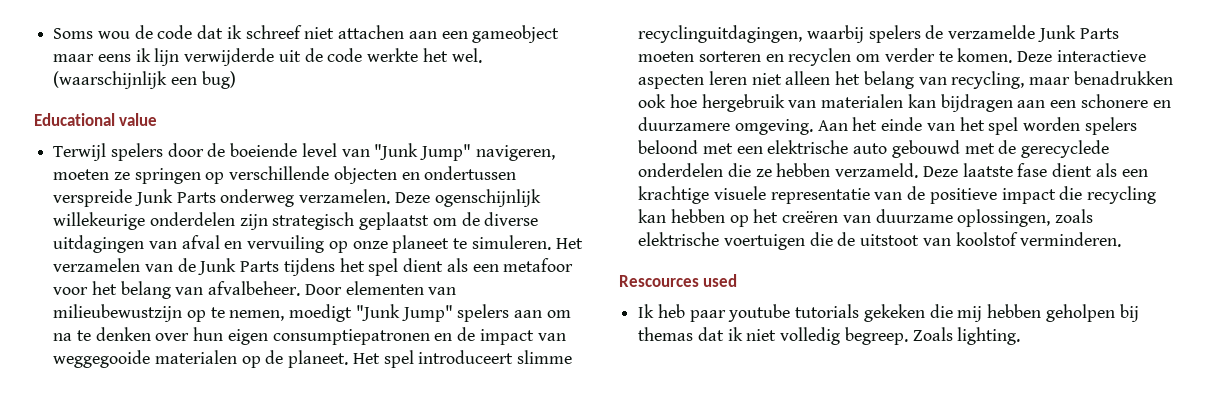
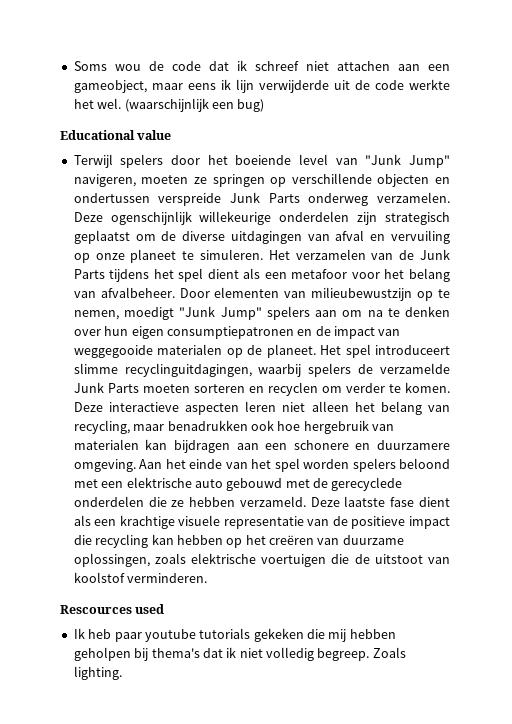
- Soms wou de code dat ik schreef niet attachen aan een gameobject maar eens ik lijn verwijderde uit de code werkte het wel.
+ Soms wou de code dat ik schreef niet attachen aan een gameobject, maar eens ik lijn verwijderde uit de code werkte het wel.
- Terwijl spelers door de boeiende level van "Junk Jump" navigeren, moeten ze springen op verschillende objecten en ondertussen verspreide Junk Parts onderweg verzamelen.
+ Terwijl spelers door het boeiende level van "Junk Jump" navigeren, moeten ze springen op verschillende objecten en ondertussen verspreide Junk Parts onderweg verzamelen.
- Ik heb paar youtube tutorials gekeken die mij hebben geholpen bij themas dat ik niet volledig begreep.
+ Ik heb paar youtube tutorials gekeken die mij hebben geholpen bij thema's dat ik niet volledig begreep.

